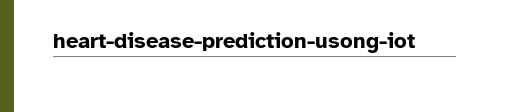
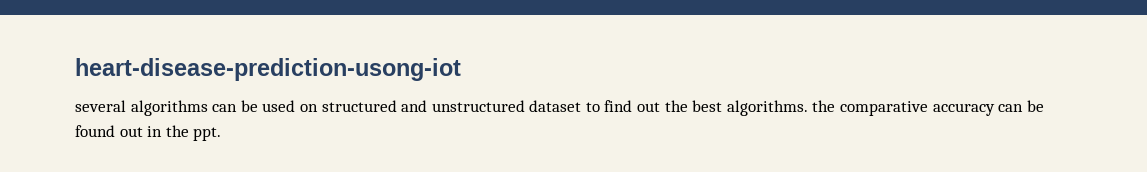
+ several algorithms can be used on structured and unstructured dataset to find out the best algorithms. the comparative accuracy can be found out in the ppt.

